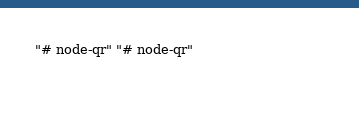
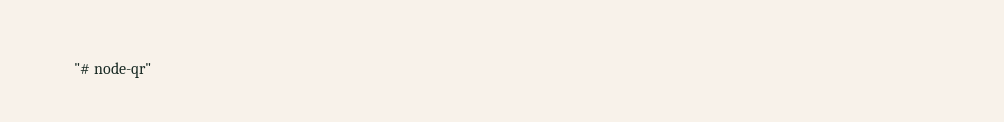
- "# node-qr" "# node-qr"
+ "# node-qr"

